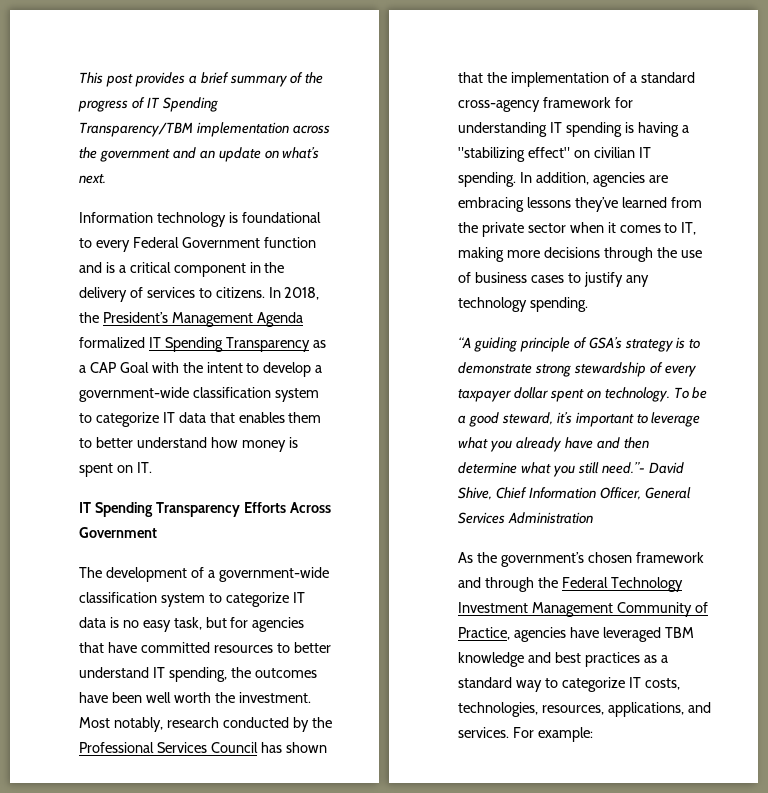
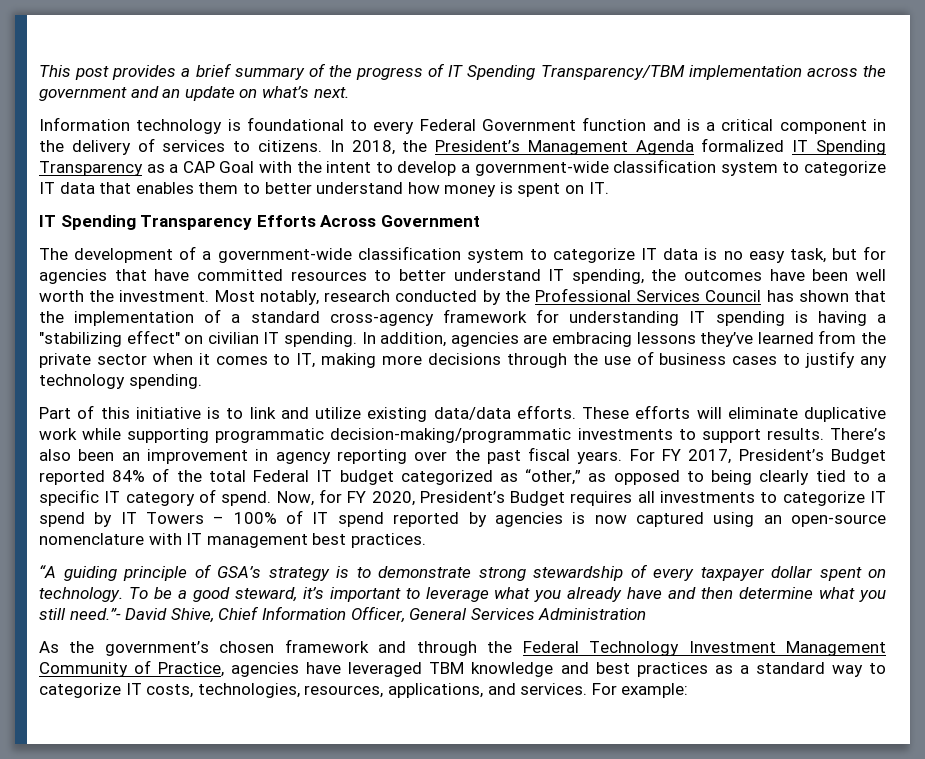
+ Part of this initiative is to link and utilize existing data/data efforts. These efforts will eliminate duplicative work while supporting programmatic decision-making/programmatic investments to support results. There’s also been an improvement in agency reporting over the past fiscal years. For FY 2017, President’s Budget reported 84% of the total Federal IT budget categorized as “other,” as opposed to being clearly tied to a specific IT category of spend. Now, for FY 2020, President’s Budget requires all investments to categorize IT spend by IT Towers – 100% of IT spend reported by agencies is now captured using an open-source nomenclature with IT management best practices.

